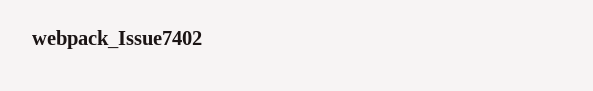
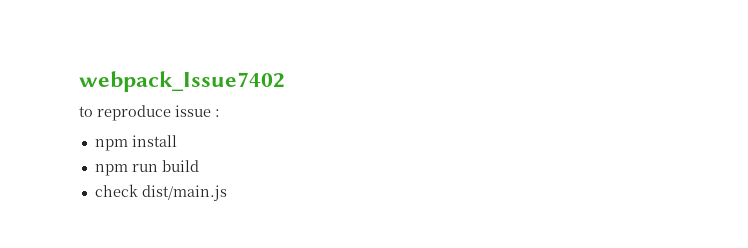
+ to reproduce issue :
+ npm install
+ npm run build
+ check dist/main.js

